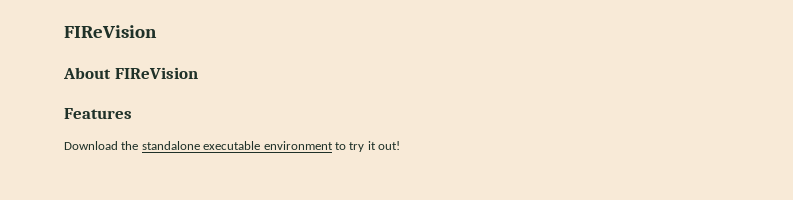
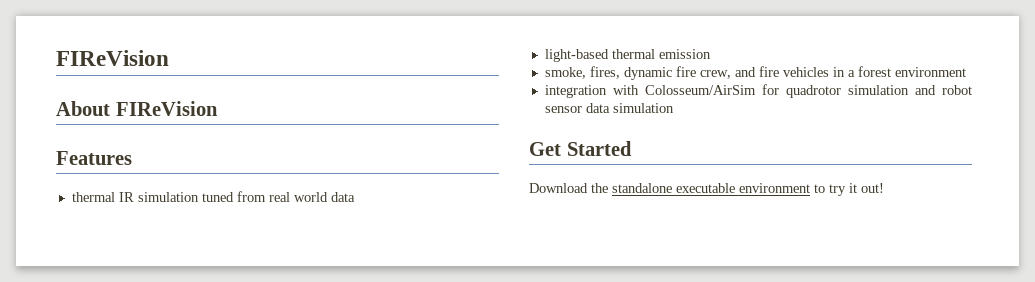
+ thermal IR simulation tuned from real world data
+ light-based thermal emission
+ smoke, fires, dynamic fire crew, and fire vehicles in a forest environment
+ integration with Colosseum/AirSim for quadrotor simulation and robot sensor data simulation
+ Get Started

